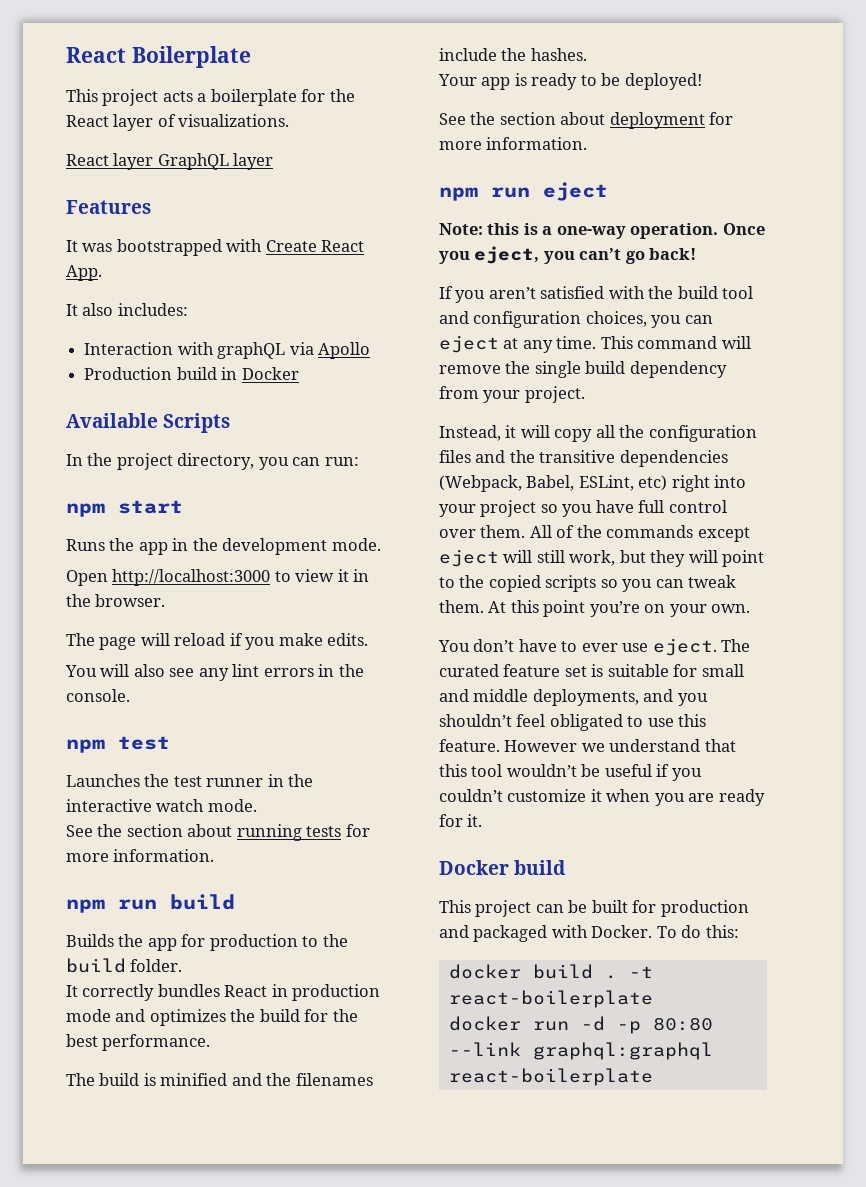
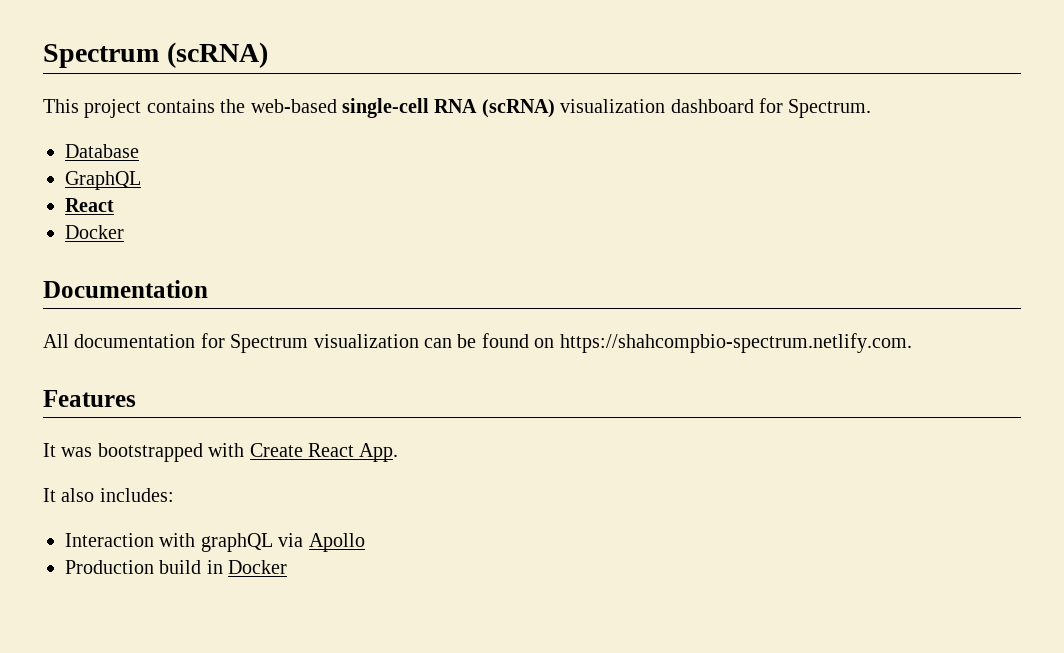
- React Boilerplate
- This project acts a boilerplate for the React layer of visualizations.
- React layer GraphQL layer
+ Spectrum (scRNA)
+ This project contains the web-based single-cell RNA (scRNA) visualization dashboard for Spectrum.
+ Database
+ GraphQL
+ React
+ Docker
+ Documentation
+ All documentation for Spectrum visualization can be found on https://shahcompbio-spectrum.netlify.com.
- Available Scripts
- In the project directory, you can run:
- npm start
- Runs the app in the development mode.
- Open http://localhost:3000 to view it in the browser.
- The page will reload if you make edits.
- You will also see any lint errors in the console.
- npm test
- Launches the test runner in the interactive watch mode.
- See the section about running tests for more information.
- npm run build
- Builds the app for production to the build folder.
- It correctly bundles React in production mode and optimizes the build for the best performance.
- The build is minified and the filenames include the hashes.
- Your app is ready to be deployed!
- See the section about deployment for more information.
- npm run eject
- Note: this is a one-way operation. Once you eject, you can’t go back!
- If you aren’t satisfied with the build tool and configuration choices, you can eject at any time. This command will remove the single build dependency from your project.
- Instead, it will copy all the configuration files and the transitive dependencies (Webpack, Babel, ESLint, etc) right into your project so you have full control over them. All of the commands except eject will still work, but they will point to the copied scripts so you can tweak them. At this point you’re on your own.
- You don’t have to ever use eject. The curated feature set is suitable for small and middle deployments, and you shouldn’t feel obligated to use this feature. However we understand that this tool wouldn’t be useful if you couldn’t customize it when you are ready for it.
- Docker build
- This project can be built for production and packaged with Docker. To do this:
- docker build . -t react-boilerplate
- docker run -d -p 80:80 --link graphql:graphql react-boilerplate

